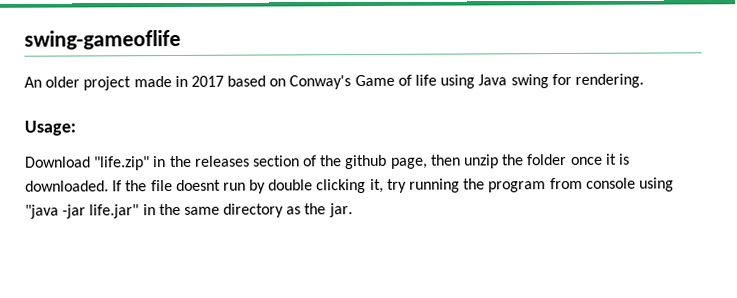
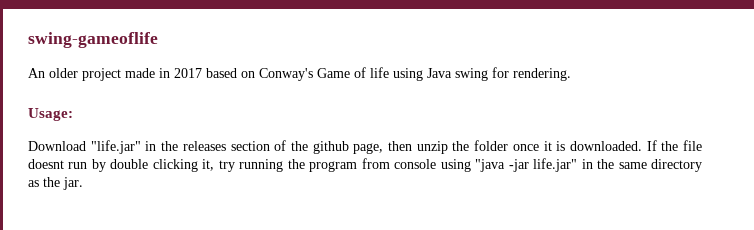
- Download "life.zip" in the releases section of the github page, then unzip the folder once it is downloaded.
+ Download "life.jar" in the releases section of the github page, then unzip the folder once it is downloaded.

